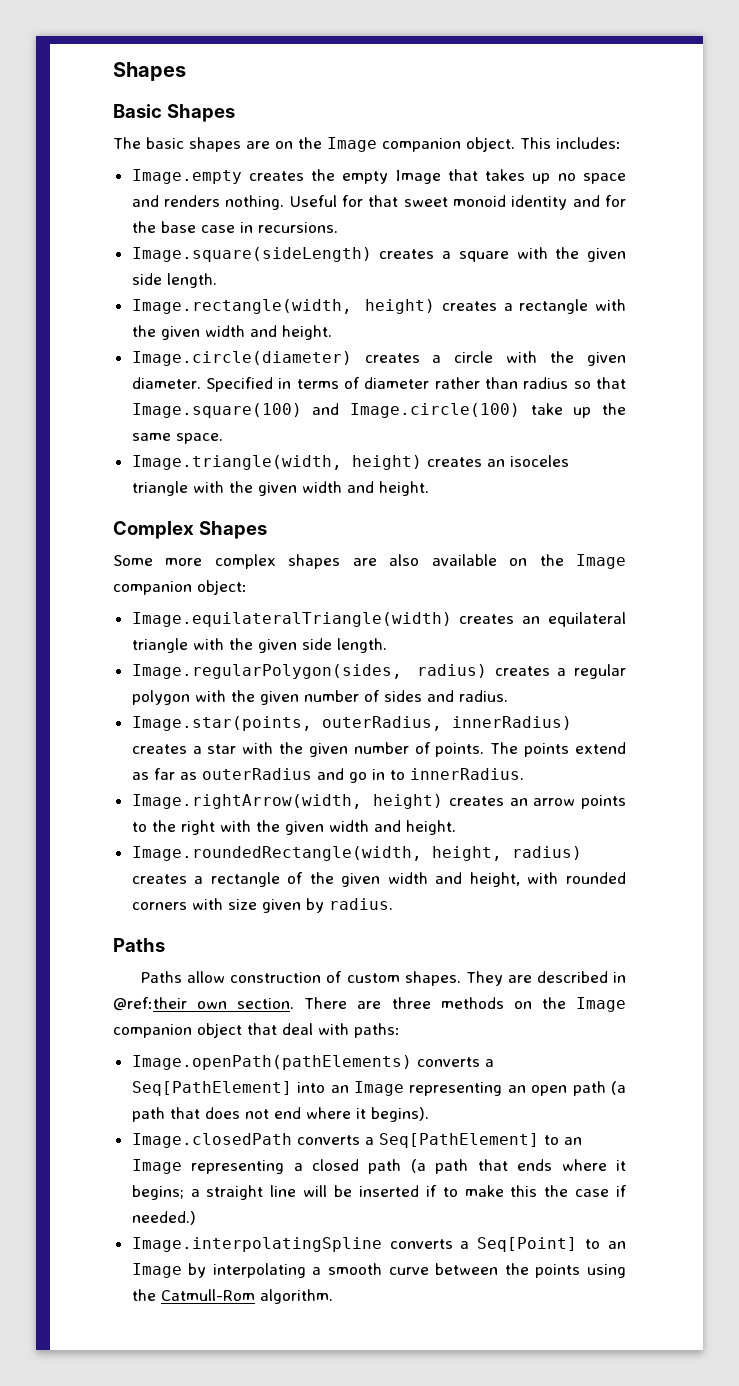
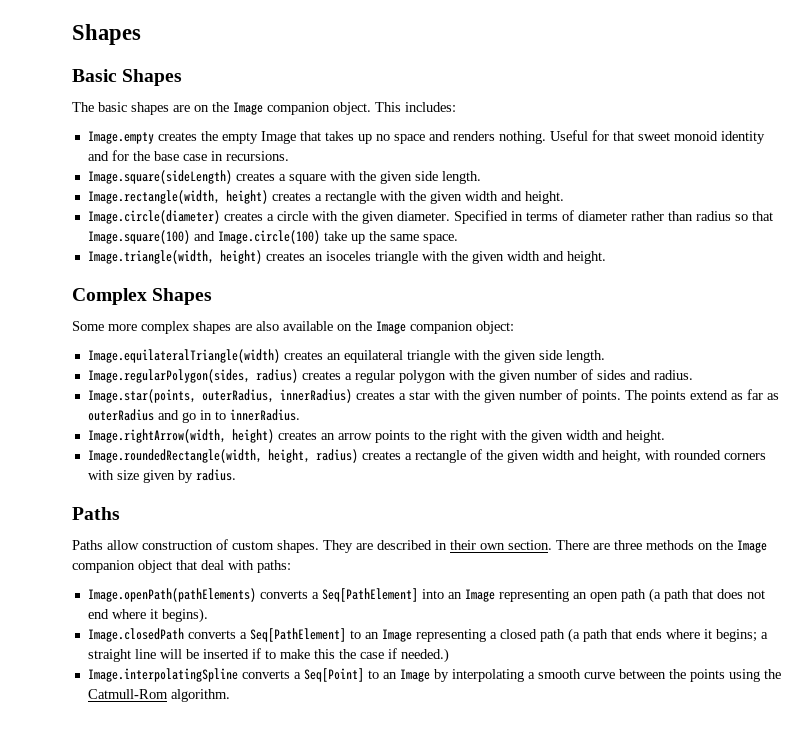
- They are described in @ref:their own section.
+ They are described in their own section.

